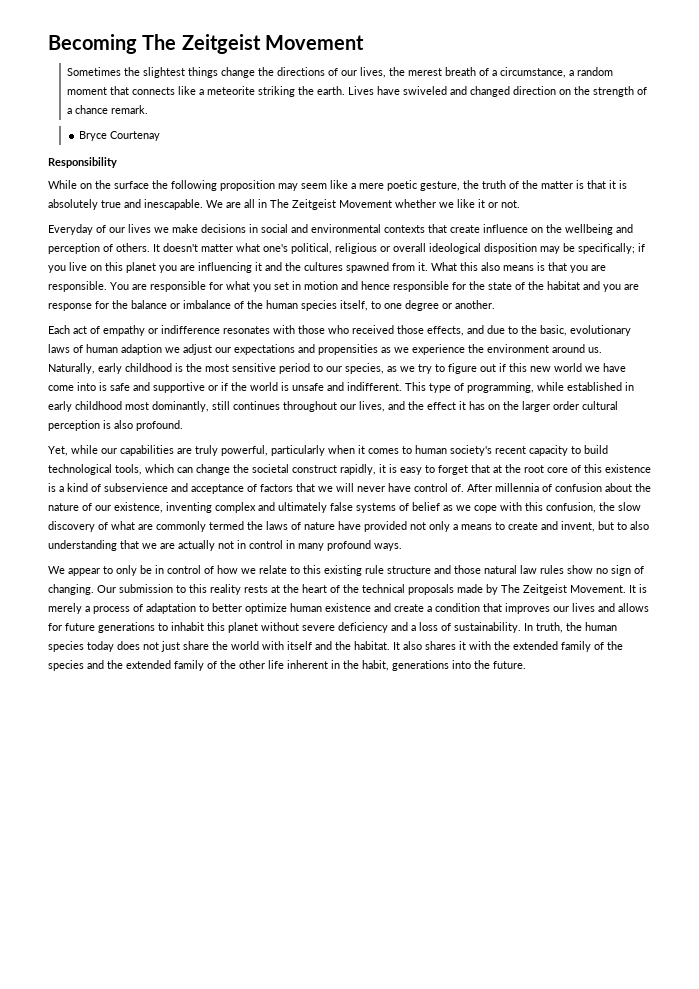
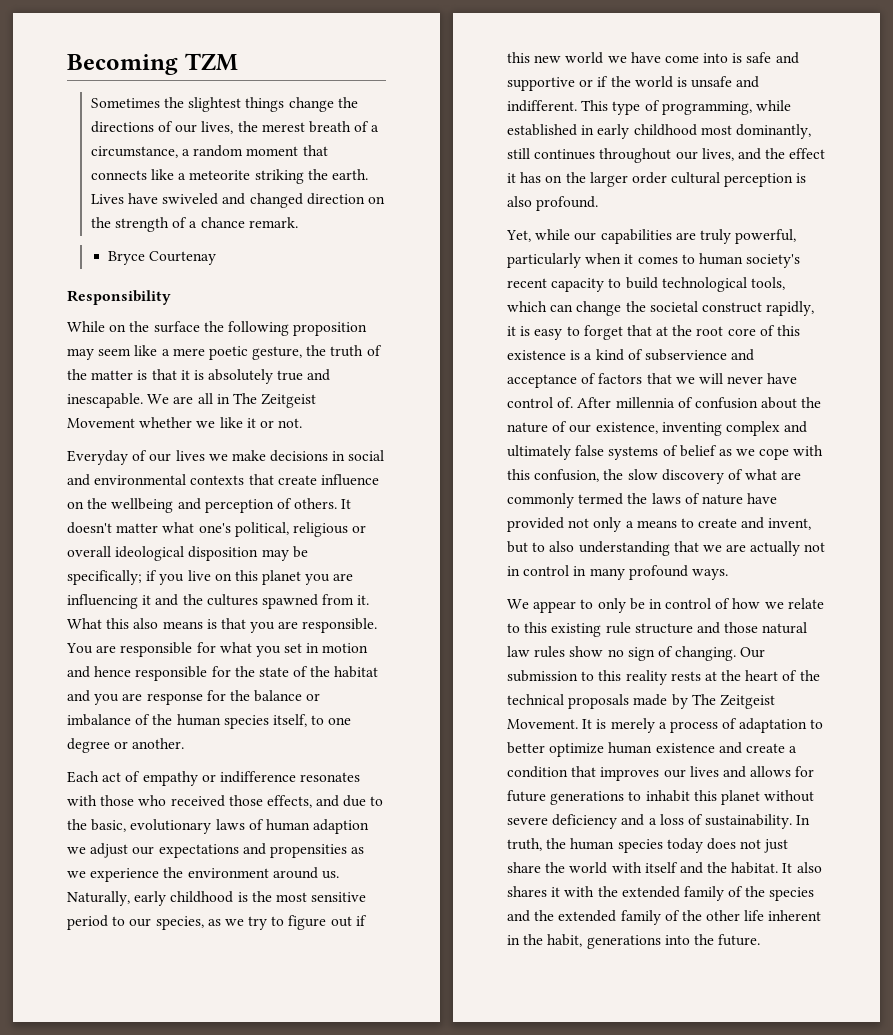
- Becoming The Zeitgeist Movement
+ Becoming TZM

